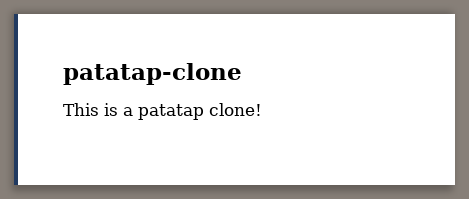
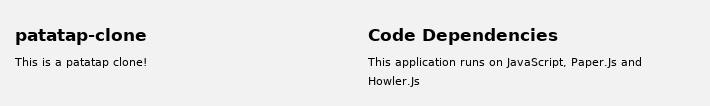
+ Code Dependencies
+ This application runs on JavaScript, Paper.Js and Howler.Js

